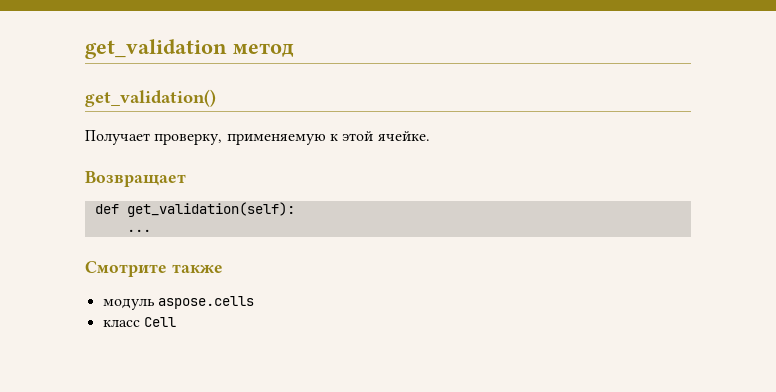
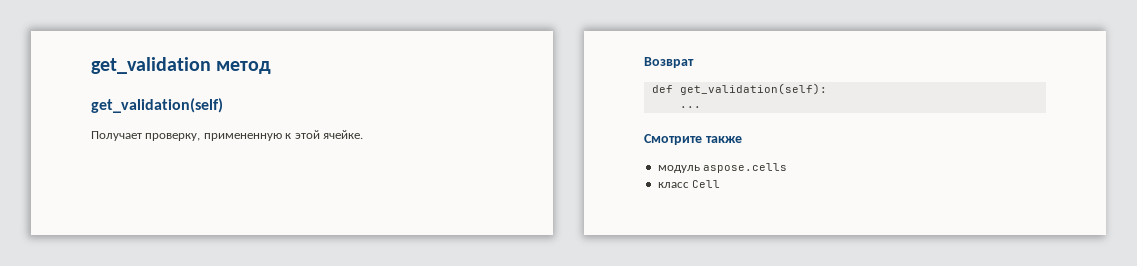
- get_validation()
+ get_validation(self)
- Получает проверку, применяемую к этой ячейке.
+ Получает проверку, примененную к этой ячейке.
- Возвращает
+ Возврат

